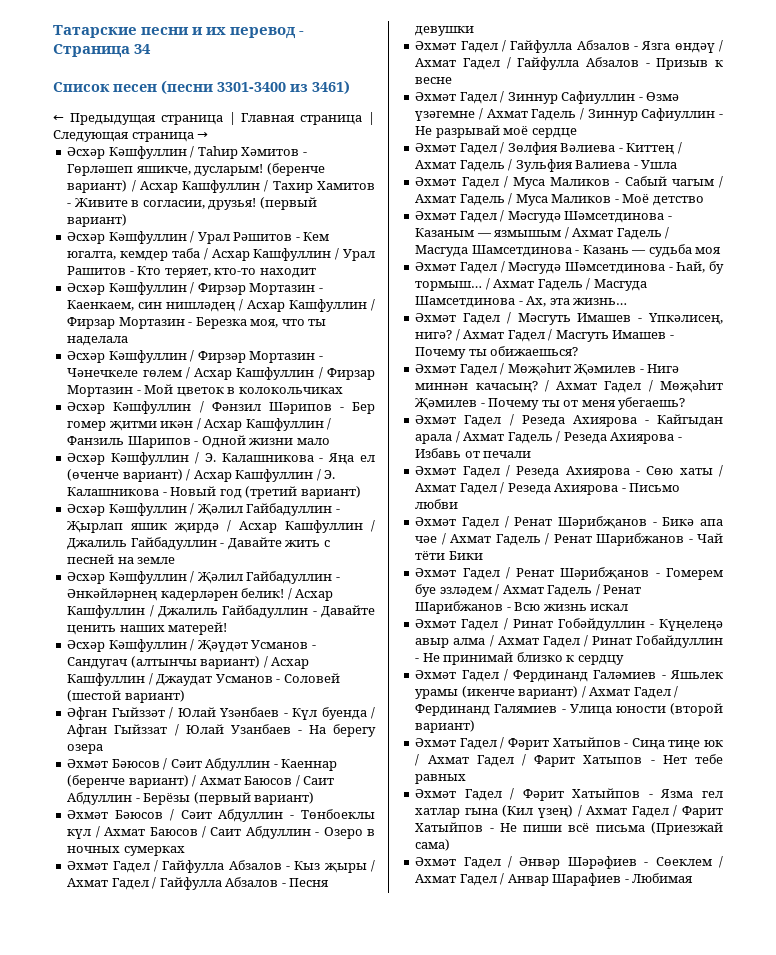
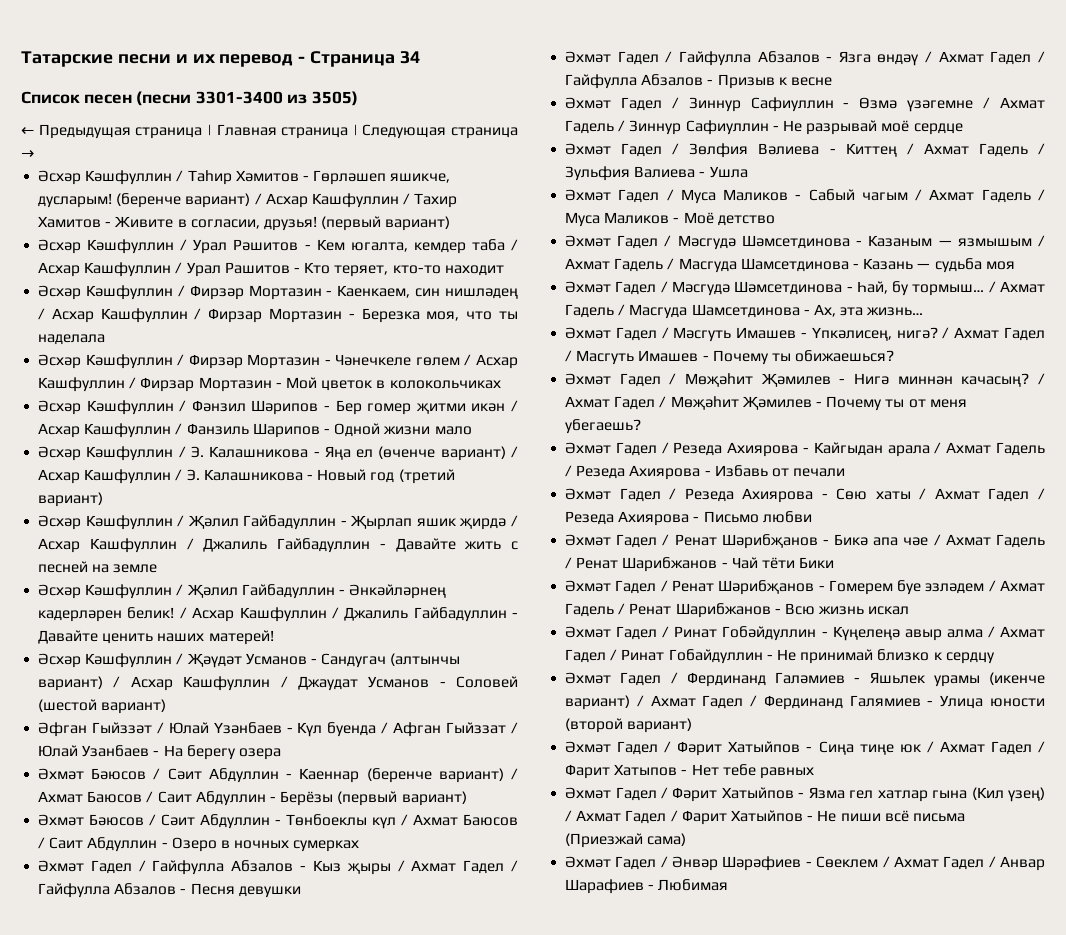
- Список песен (песни 3301-3400 из 3461)
+ Список песен (песни 3301-3400 из 3505)

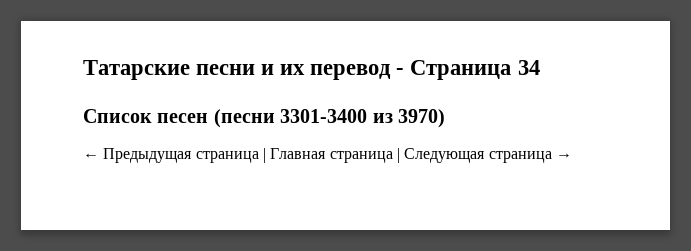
- Список песен (песни 3301-3400 из 3505)
+ Список песен (песни 3301-3400 из 3970)
- Әсхәр Кәшфуллин / Таһир Хәмитов - Гөрләшеп яшикче, дусларым! (беренче вариант) / Асхар Кашфуллин / Тахир Хамитов - Живите в согласии, друзья! (первый вариант)
- Әсхәр Кәшфуллин / Урал Рәшитов - Кем югалта, кемдер таба / Асхар Кашфуллин / Урал Рашитов - Кто теряет, кто-то находит
- Әсхәр Кәшфуллин / Фирзәр Мортазин - Каенкаем, син нишләдең / Асхар Кашфуллин / Фирзар Мортазин - Березка моя, что ты наделала
- Әсхәр Кәшфуллин / Фирзәр Мортазин - Чәнечкеле гөлем / Асхар Кашфуллин / Фирзар Мортазин - Мой цветок в колокольчиках
- Әсхәр Кәшфуллин / Фәнзил Шәрипов - Бер гомер җитми икән / Асхар Кашфуллин / Фанзиль Шарипов - Одной жизни мало
- Әсхәр Кәшфуллин / Э. Калашникова - Яңа ел (өченче вариант) / Асхар Кашфуллин / Э. Калашникова - Новый год (третий вариант)
- Әсхәр Кәшфуллин / Җәлил Гайбадуллин - Җырлап яшик җирдә / Асхар Кашфуллин / Джалиль Гайбадуллин - Давайте жить с песней на земле
- Әсхәр Кәшфуллин / Җәлил Гайбадуллин - Әнкәйләрнең кадерләрен белик! / Асхар Кашфуллин / Джалиль Гайбадуллин - Давайте ценить наших матерей!
- Әсхәр Кәшфуллин / Җәүдәт Усманов - Сандугач (алтынчы вариант) / Асхар Кашфуллин / Джаудат Усманов - Соловей (шестой вариант)
- Әфган Гыйззәт / Юлай Үзәнбаев - Күл буенда / Афган Гыйззат / Юлай Узанбаев - На берегу озера
- Әхмәт Бәюсов / Сәит Абдуллин - Каеннар (беренче вариант) / Ахмат Баюсов / Саит Абдуллин - Берёзы (первый вариант)
- Әхмәт Бәюсов / Сәит Абдуллин - Төнбоеклы күл / Ахмат Баюсов / Саит Абдуллин - Озеро в ночных сумерках
- Әхмәт Гадел / Гайфулла Абзалов - Кыз җыры / Ахмат Гадел / Гайфулла Абзалов - Песня девушки
- Әхмәт Гадел / Гайфулла Абзалов - Язга өндәү / Ахмат Гадел / Гайфулла Абзалов - Призыв к весне
- Әхмәт Гадел / Зиннур Сафиуллин - Өзмә үзәгемне / Ахмат Гадель / Зиннур Сафиуллин - Не разрывай моё сердце
- Әхмәт Гадел / Зөлфия Вәлиева - Киттең / Ахмат Гадель / Зульфия Валиева - Ушла
- Әхмәт Гадел / Муса Маликов - Сабый чагым / Ахмат Гадель / Муса Маликов - Моё детство
- Әхмәт Гадел / Мәсгудә Шәмсетдинова - Казаным — язмышым / Ахмат Гадель / Масгуда Шамсетдинова - Казань — судьба моя
- Әхмәт Гадел / Мәсгудә Шәмсетдинова - Һай, бу тормыш… / Ахмат Гадель / Масгуда Шамсетдинова - Ах, эта жизнь…
- Әхмәт Гадел / Мәсгуть Имашев - Үпкәлисең, нигә? / Ахмат Гадел / Масгуть Имашев - Почему ты обижаешься?
- Әхмәт Гадел / Мөҗәһит Җәмилев - Нигә миннән качасың? / Ахмат Гадел / Мөҗәһит Җәмилев - Почему ты от меня убегаешь?
- Әхмәт Гадел / Резеда Ахиярова - Кайгыдан арала / Ахмат Гадель / Резеда Ахиярова - Избавь от печали
- Әхмәт Гадел / Резеда Ахиярова - Сөю хаты / Ахмат Гадел / Резеда Ахиярова - Письмо любви
- Әхмәт Гадел / Ренат Шәрибҗанов - Бикә апа чәе / Ахмат Гадель / Ренат Шарибжанов - Чай тёти Бики
- Әхмәт Гадел / Ренат Шәрибҗанов - Гомерем буе эзләдем / Ахмат Гадель / Ренат Шарибжанов - Всю жизнь искал
- Әхмәт Гадел / Ринат Гобәйдуллин - Күңелеңә авыр алма / Ахмат Гадел / Ринат Гобайдуллин - Не принимай близко к сердцу
- Әхмәт Гадел / Фердинанд Галәмиев - Яшьлек урамы (икенче вариант) / Ахмат Гадел / Фердинанд Галямиев - Улица юности (второй вариант)
- Әхмәт Гадел / Фәрит Хатыйпов - Сиңа тиңе юк / Ахмат Гадел / Фарит Хатыпов - Нет тебе равных
- Әхмәт Гадел / Фәрит Хатыйпов - Язма гел хатлар гына (Кил үзең) / Ахмат Гадел / Фарит Хатыйпов - Не пиши всё письма (Приезжай сама)
- Әхмәт Гадел / Әнвәр Шәрәфиев - Сөеклем / Ахмат Гадел / Анвар Шарафиев - Любимая

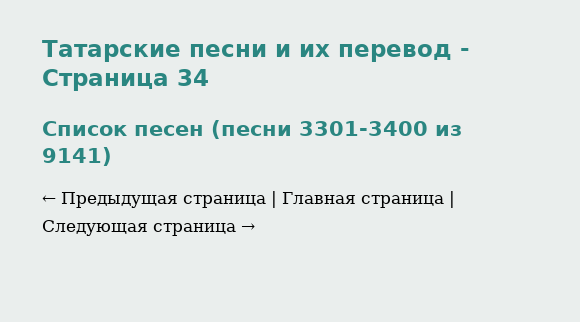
- Список песен (песни 3301-3400 из 3970)
+ Список песен (песни 3301-3400 из 9141)

